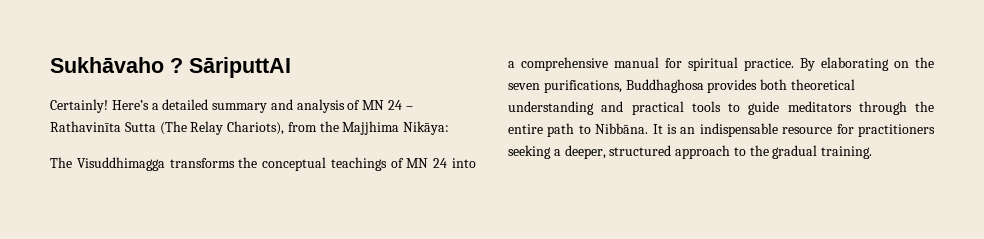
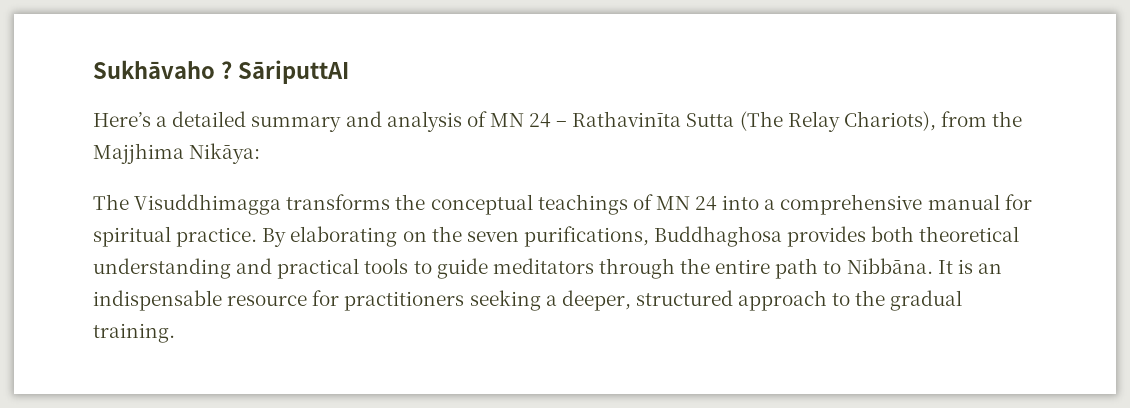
- Certainly!

